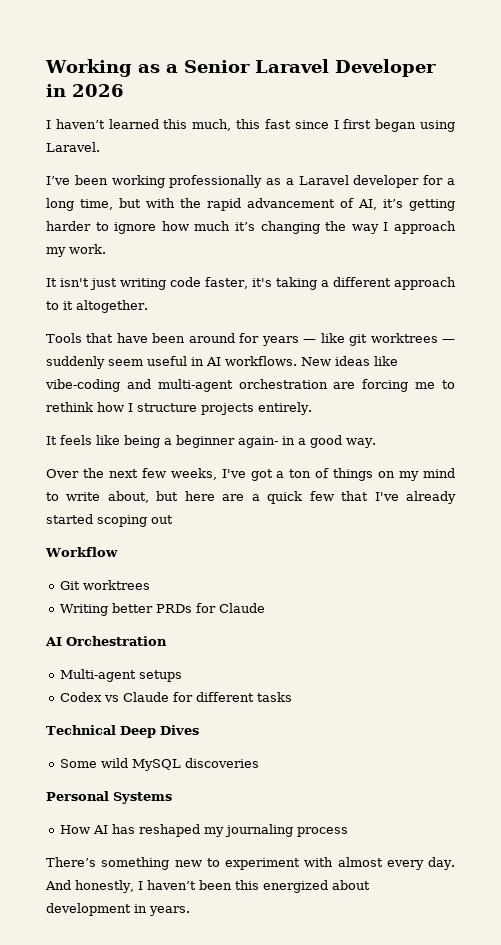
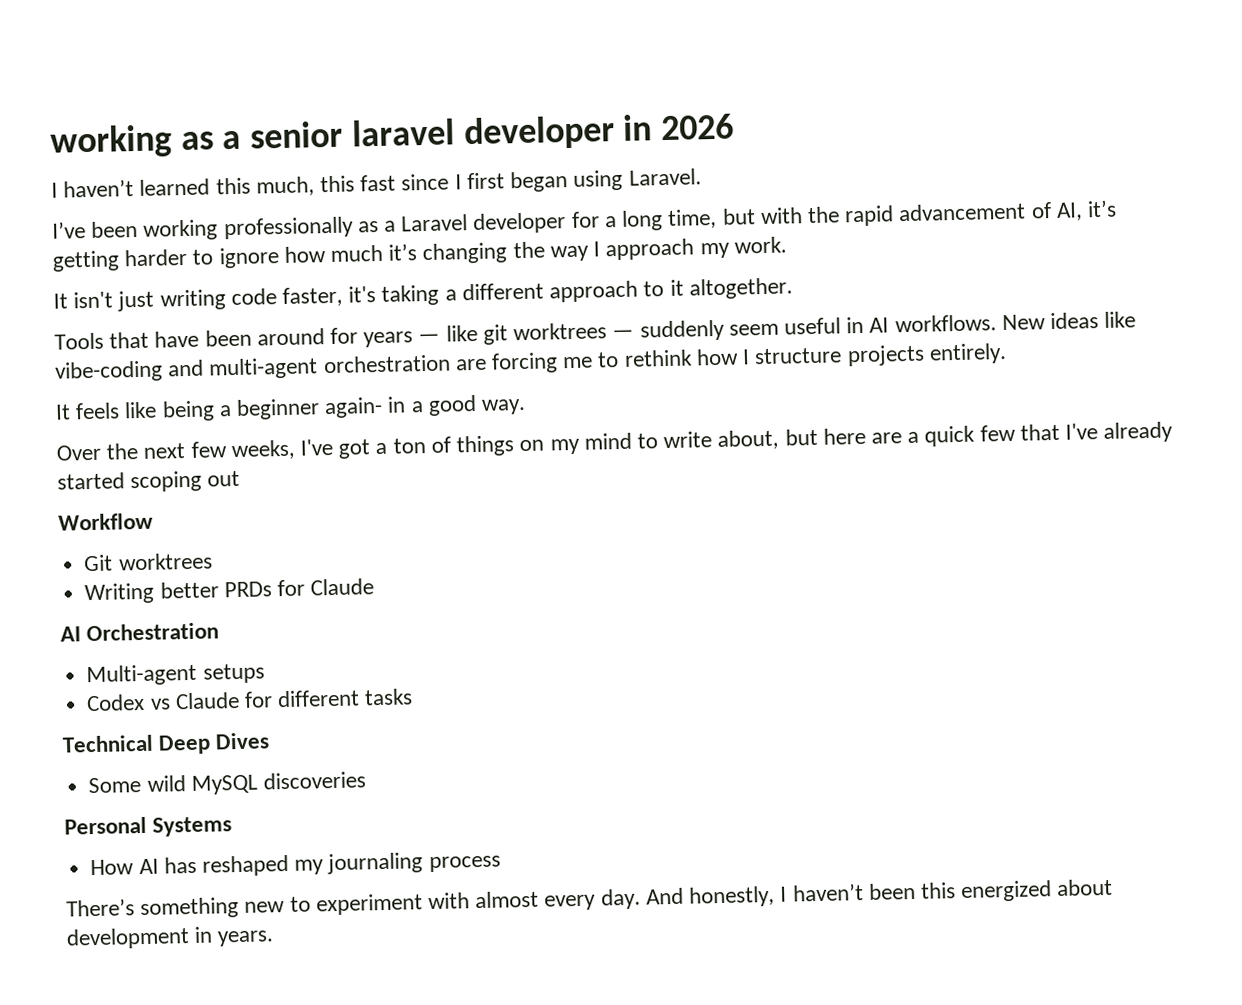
- Working as a Senior Laravel Developer in 2026
+ working as a senior laravel developer in 2026

